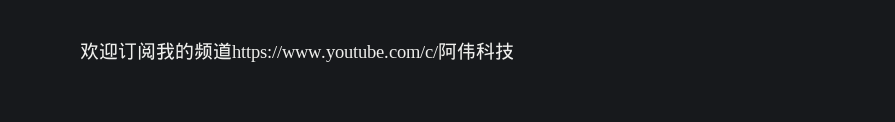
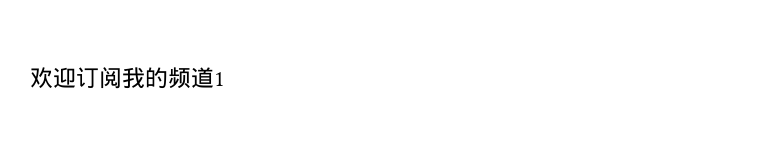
- 欢迎订阅我的频道https://www.youtube.com/c/阿伟科技
+ 欢迎订阅我的频道1

